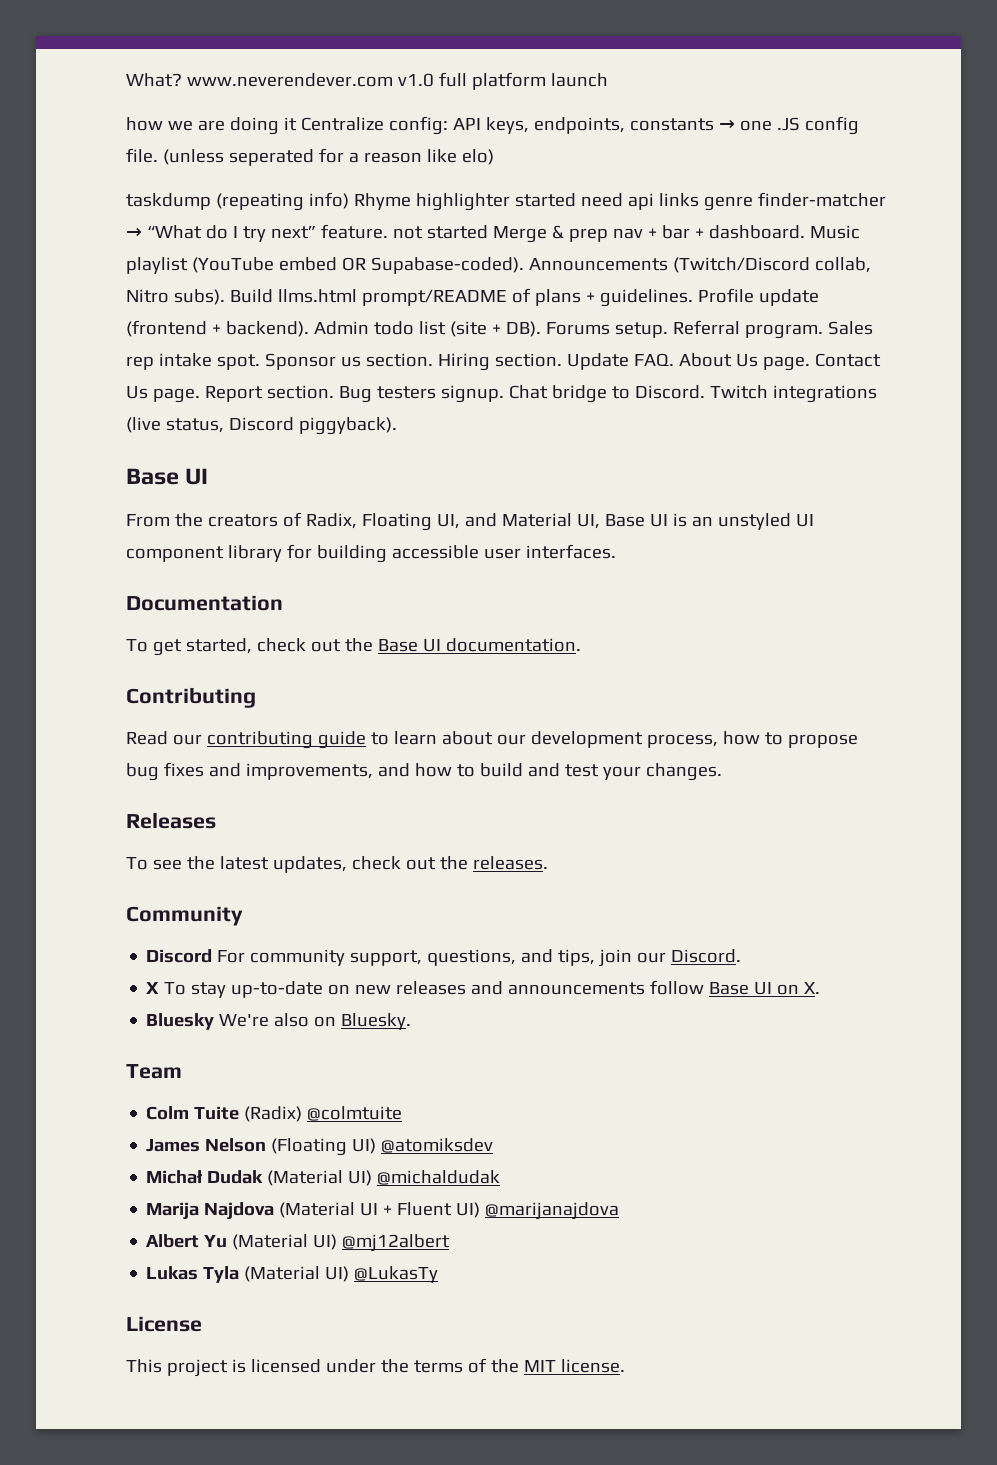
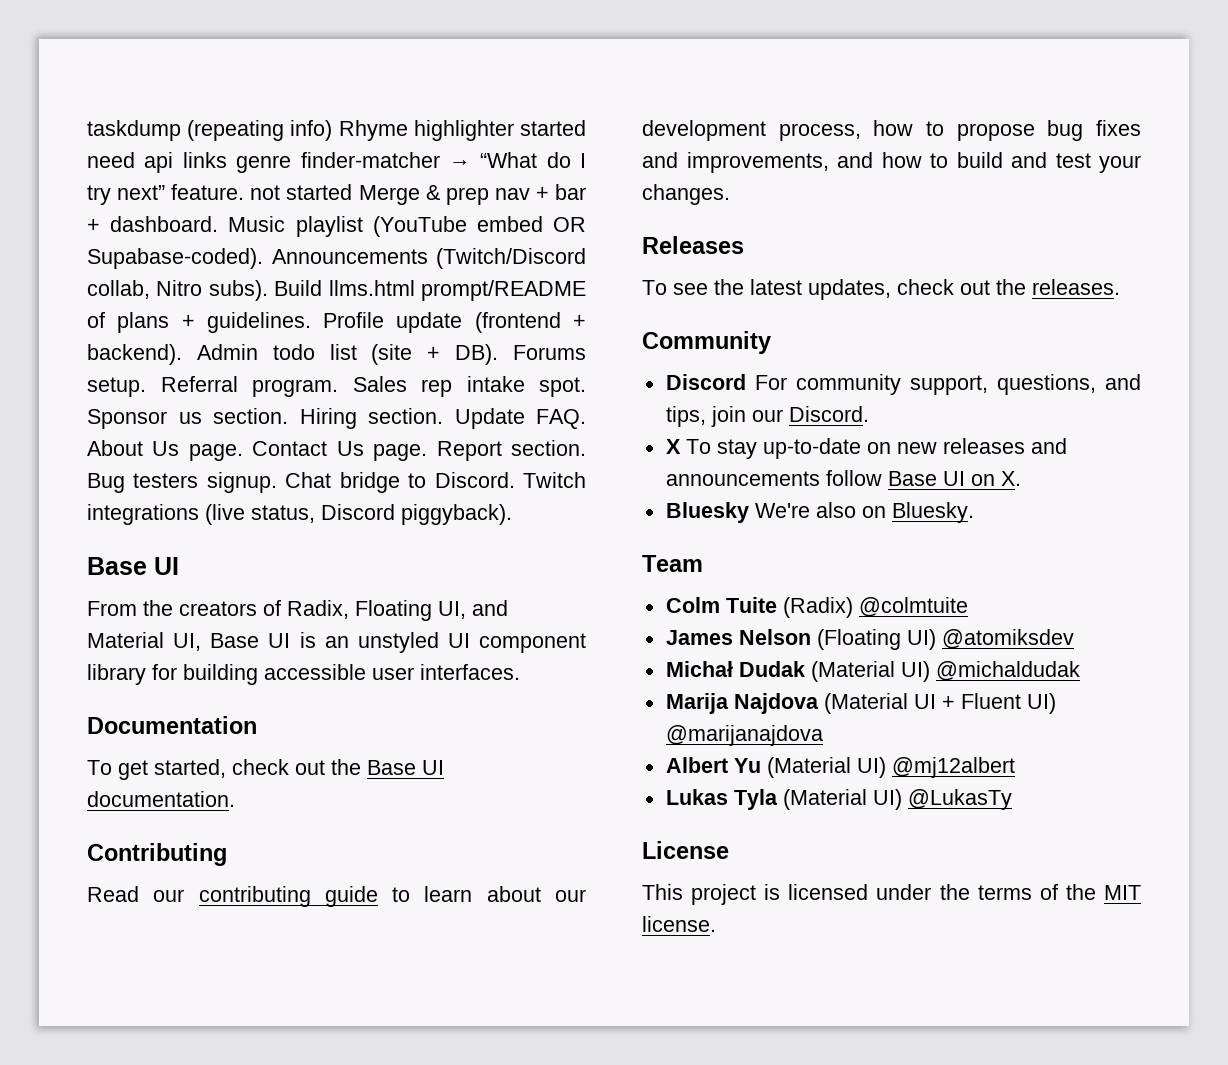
- What? www.neverendever.com v1.0 full platform launch
- how we are doing it Centralize config: API keys, endpoints, constants → one .JS config file. (unless seperated for a reason like elo)

